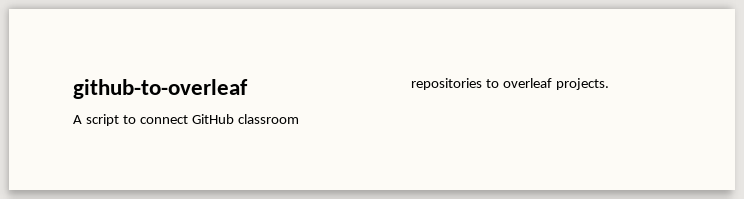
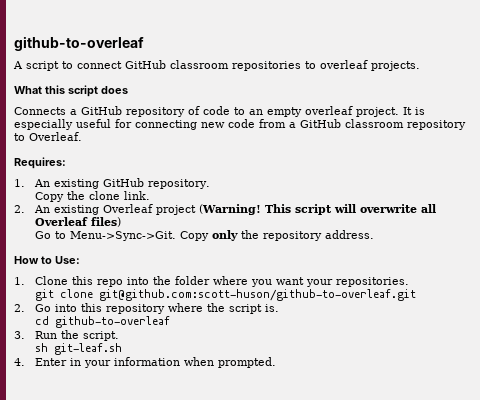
+ What this script does
+ Connects a GitHub repository of code to an empty overleaf project. It is especially useful for connecting new code from a GitHub classroom repository to Overleaf.
+ Requires:
+ 1. An existing GitHub repository.
+ Copy the clone link.
+ 2. An existing Overleaf project (Warning! This script will overwrite all Overleaf files)
+ Go to Menu->Sync->Git. Copy only the repository address.
+ How to Use:
+ 1. Clone this repo into the folder where you want your repositories.
+ git clone git@github.com:scott-huson/github-to-overleaf.git
+ 2. Go into this repository where the script is.
+ cd github-to-overleaf
+ 3. Run the script.
+ sh git-leaf.sh
+ 4. Enter in your information when prompted.

